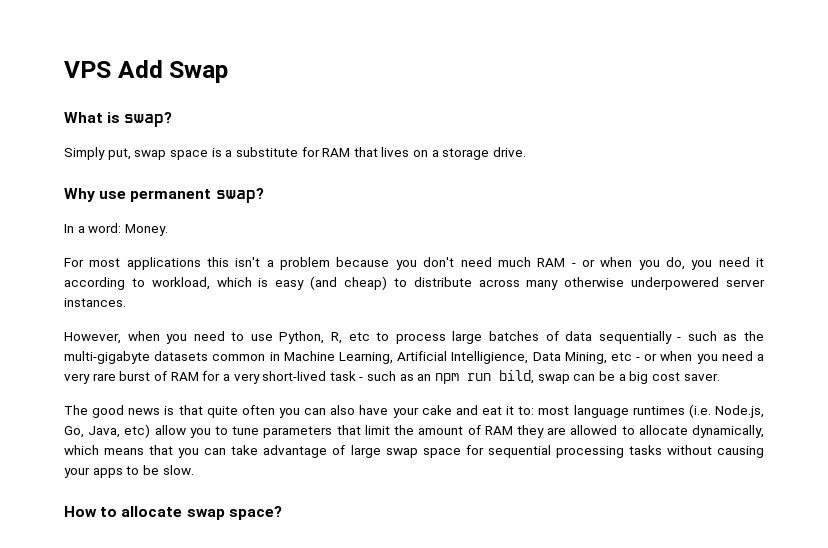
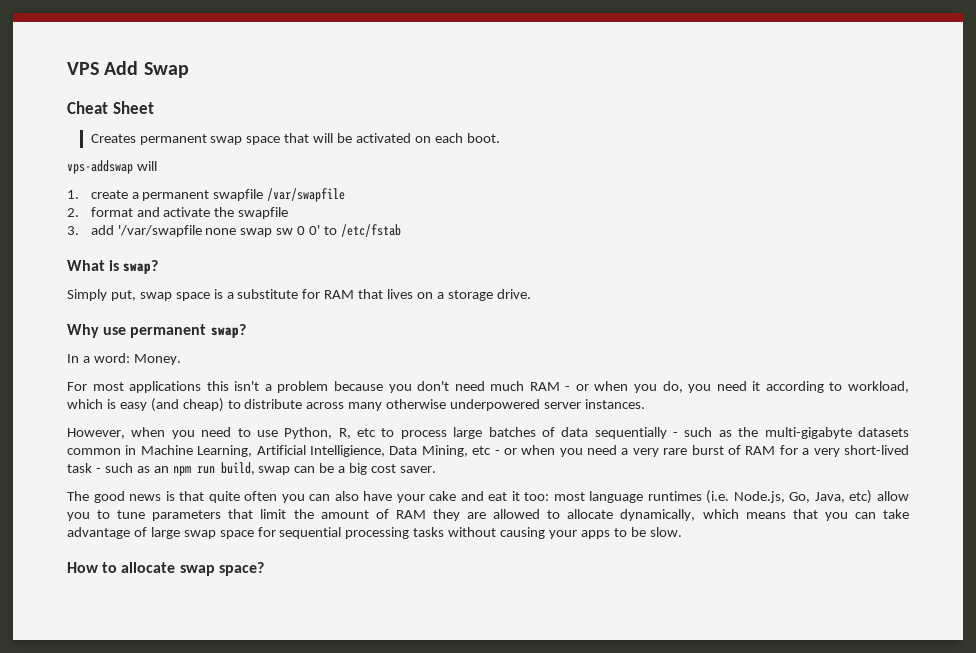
+ Cheat Sheet
+ Creates permanent swap space that will be activated on each boot.
+ vps-addswap will
+ 1. create a permanent swapfile /var/swapfile
+ 2. format and activate the swapfile
+ 3. add '/var/swapfile none swap sw 0 0' to /etc/fstab
- However, when you need to use Python, R, etc to process large batches of data sequentially - such as the multi-gigabyte datasets common in Machine Learning, Artificial Intelligience, Data Mining, etc - or when you need a very rare burst of RAM for a very short-lived task - such as an npm run bild, swap can be a big cost saver.
+ However, when you need to use Python, R, etc to process large batches of data sequentially - such as the multi-gigabyte datasets common in Machine Learning, Artificial Intelligience, Data Mining, etc - or when you need a very rare burst of RAM for a very short-lived task - such as an npm run build, swap can be a big cost saver.
- The good news is that quite often you can also have your cake and eat it to:
+ The good news is that quite often you can also have your cake and eat it too:

